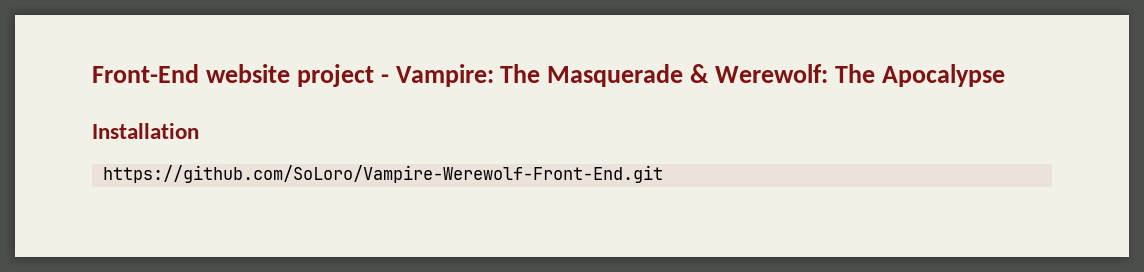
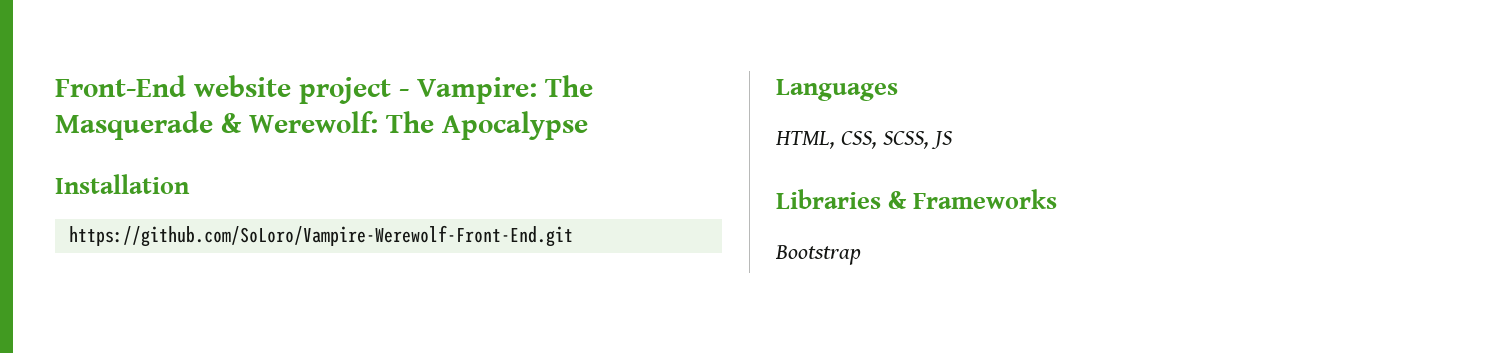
+ Languages
+ HTML, CSS, SCSS, JS
+ Libraries & Frameworks
+ Bootstrap

